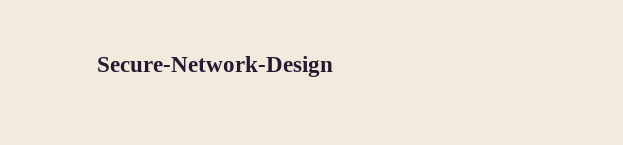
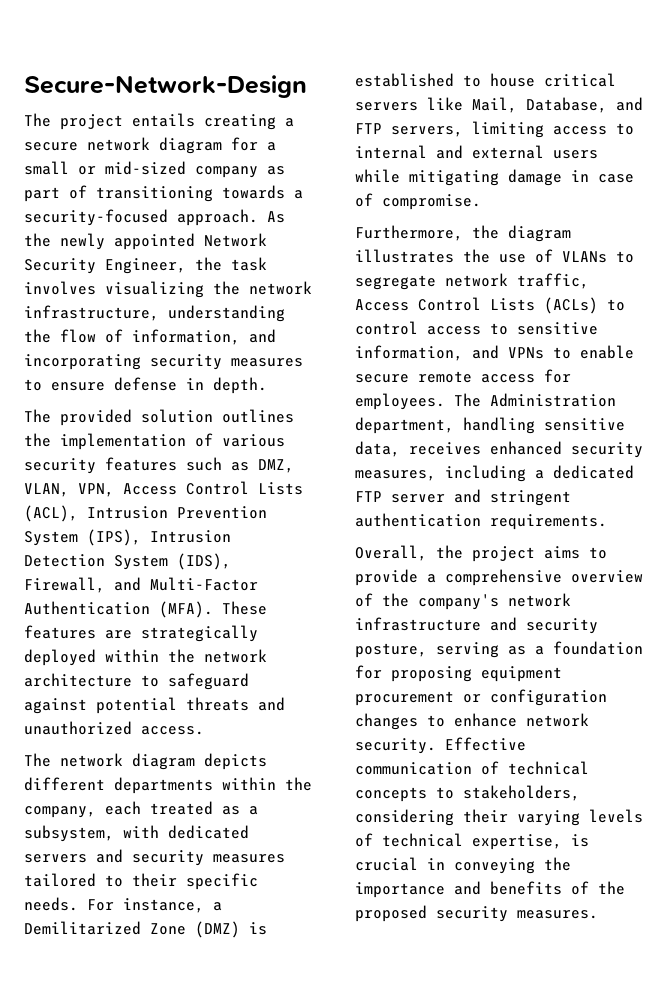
+ The project entails creating a secure network diagram for a small or mid-sized company as part of transitioning towards a security-focused approach. As the newly appointed Network Security Engineer, the task involves visualizing the network infrastructure, understanding the flow of information, and incorporating security measures to ensure defense in depth.
+ The provided solution outlines the implementation of various security features such as DMZ, VLAN, VPN, Access Control Lists (ACL), Intrusion Prevention System (IPS), Intrusion Detection System (IDS), Firewall, and Multi-Factor Authentication (MFA). These features are strategically deployed within the network architecture to safeguard against potential threats and unauthorized access.
+ The network diagram depicts different departments within the company, each treated as a subsystem, with dedicated servers and security measures tailored to their specific needs. For instance, a Demilitarized Zone (DMZ) is established to house critical servers like Mail, Database, and FTP servers, limiting access to internal and external users while mitigating damage in case of compromise.
+ Furthermore, the diagram illustrates the use of VLANs to segregate network traffic, Access Control Lists (ACLs) to control access to sensitive information, and VPNs to enable secure remote access for employees. The Administration department, handling sensitive data, receives enhanced security measures, including a dedicated FTP server and stringent authentication requirements.
+ Overall, the project aims to provide a comprehensive overview of the company's network infrastructure and security posture, serving as a foundation for proposing equipment procurement or configuration changes to enhance network security. Effective communication of technical concepts to stakeholders, considering their varying levels of technical expertise, is crucial in conveying the importance and benefits of the proposed security measures.

